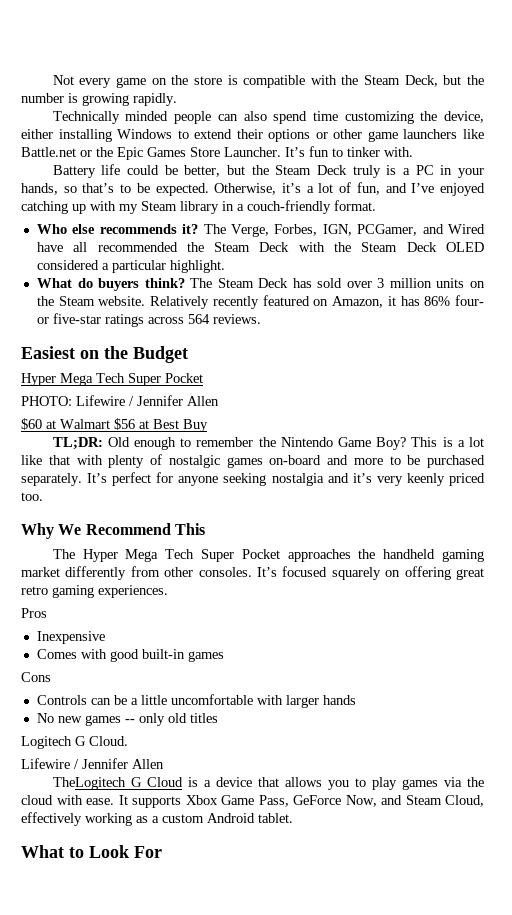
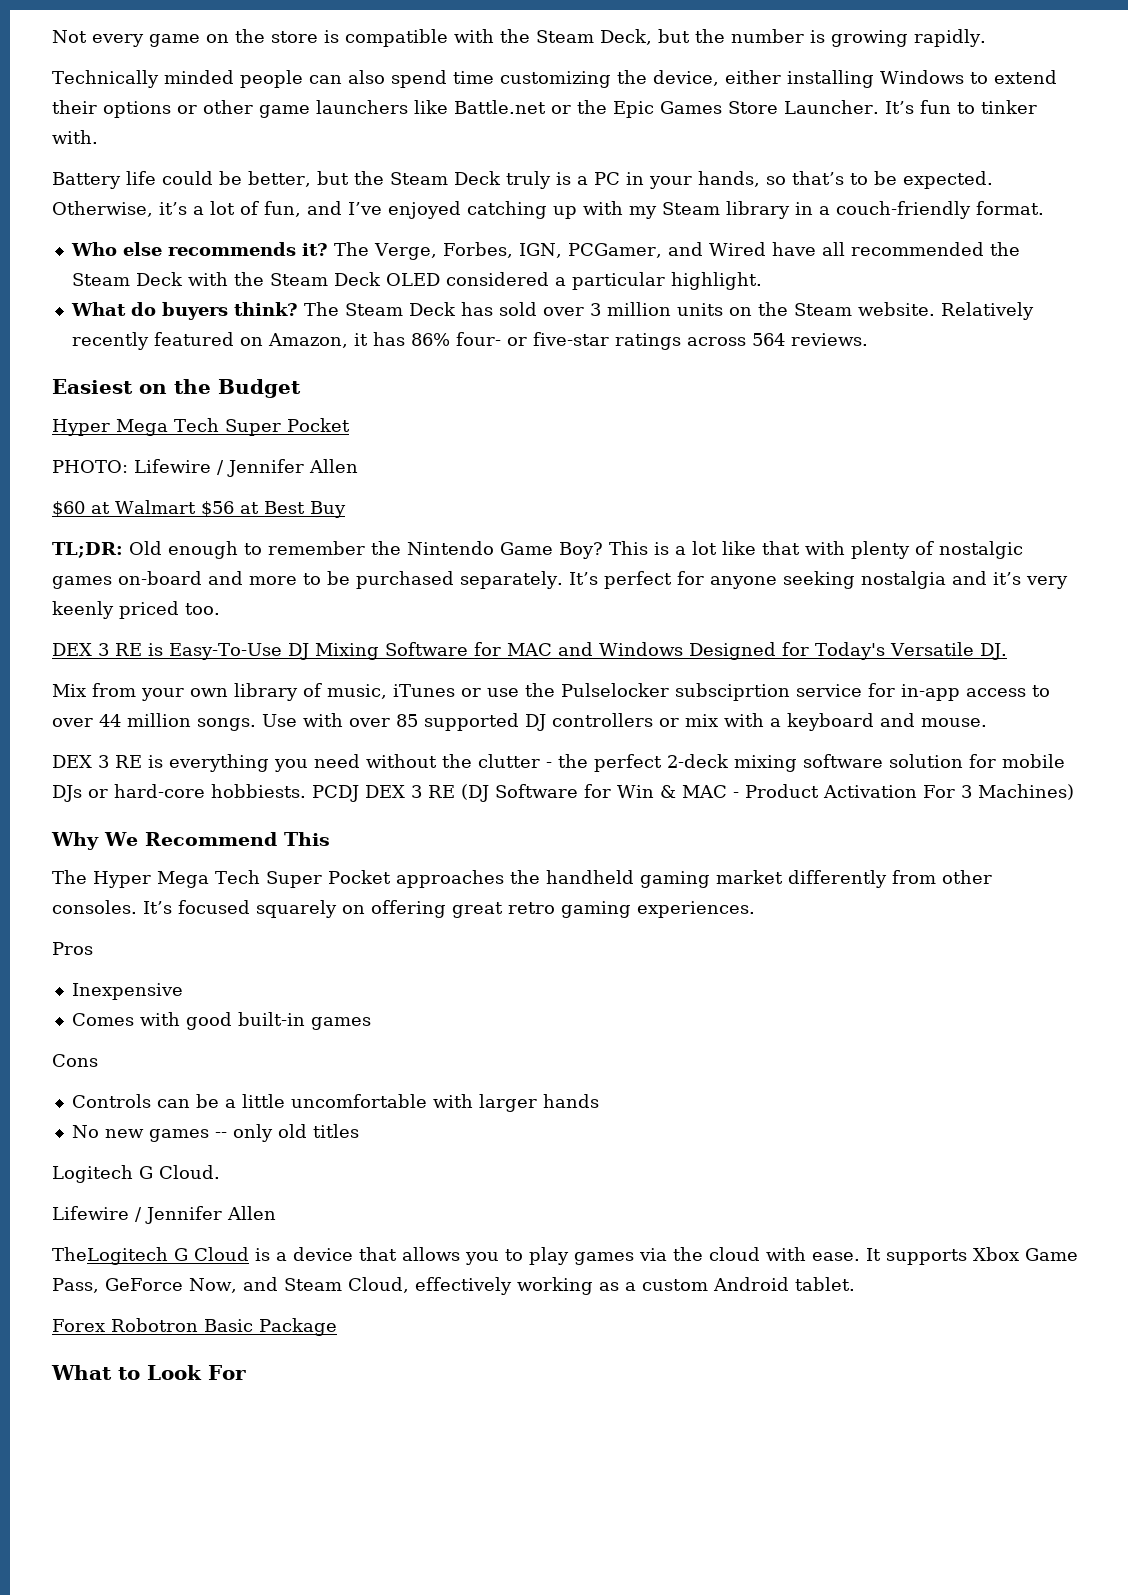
+ DEX 3 RE is Easy-To-Use DJ Mixing Software for MAC and Windows Designed for Today's Versatile DJ.
+ Mix from your own library of music, iTunes or use the Pulselocker subsciprtion service for in-app access to over 44 million songs. Use with over 85 supported DJ controllers or mix with a keyboard and mouse.
+ DEX 3 RE is everything you need without the clutter - the perfect 2-deck mixing software solution for mobile DJs or hard-core hobbiests. PCDJ DEX 3 RE (DJ Software for Win & MAC - Product Activation For 3 Machines)
+ Forex Robotron Basic Package

